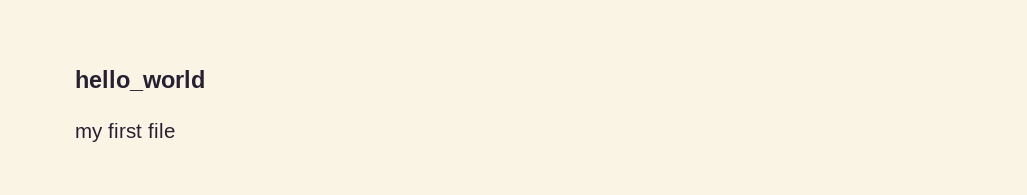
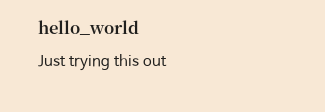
- my first file
+ Just trying this out

